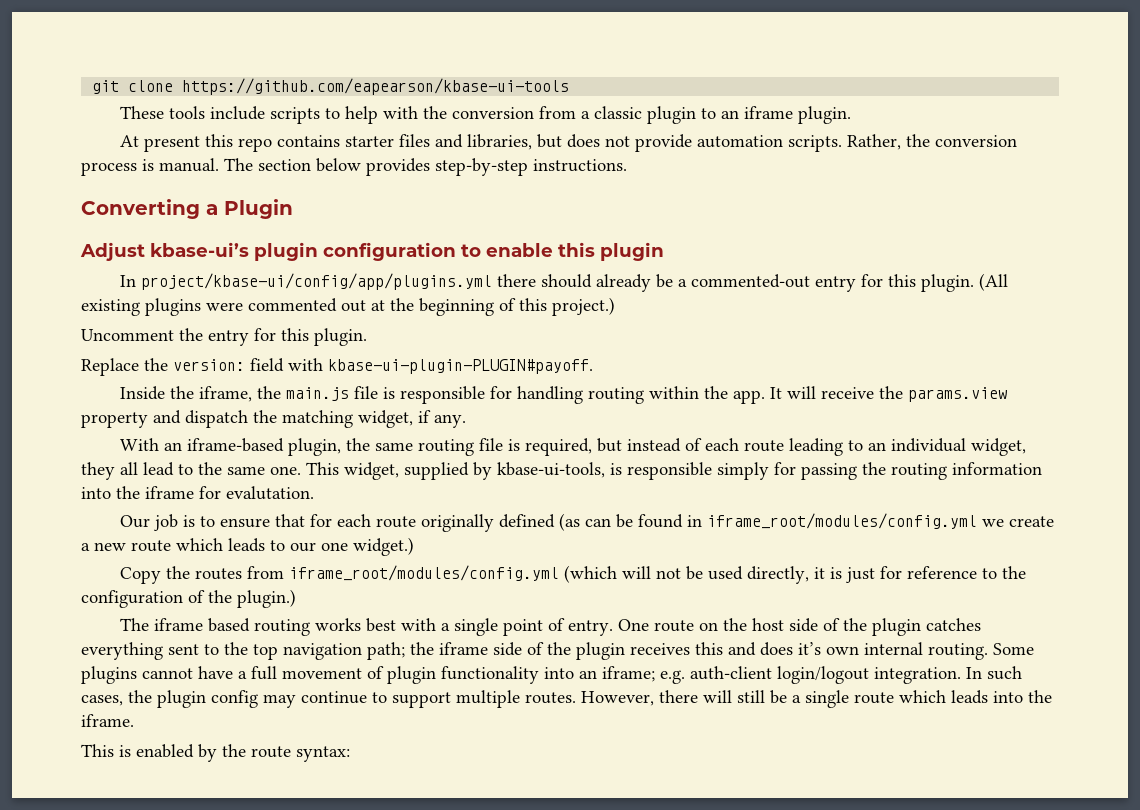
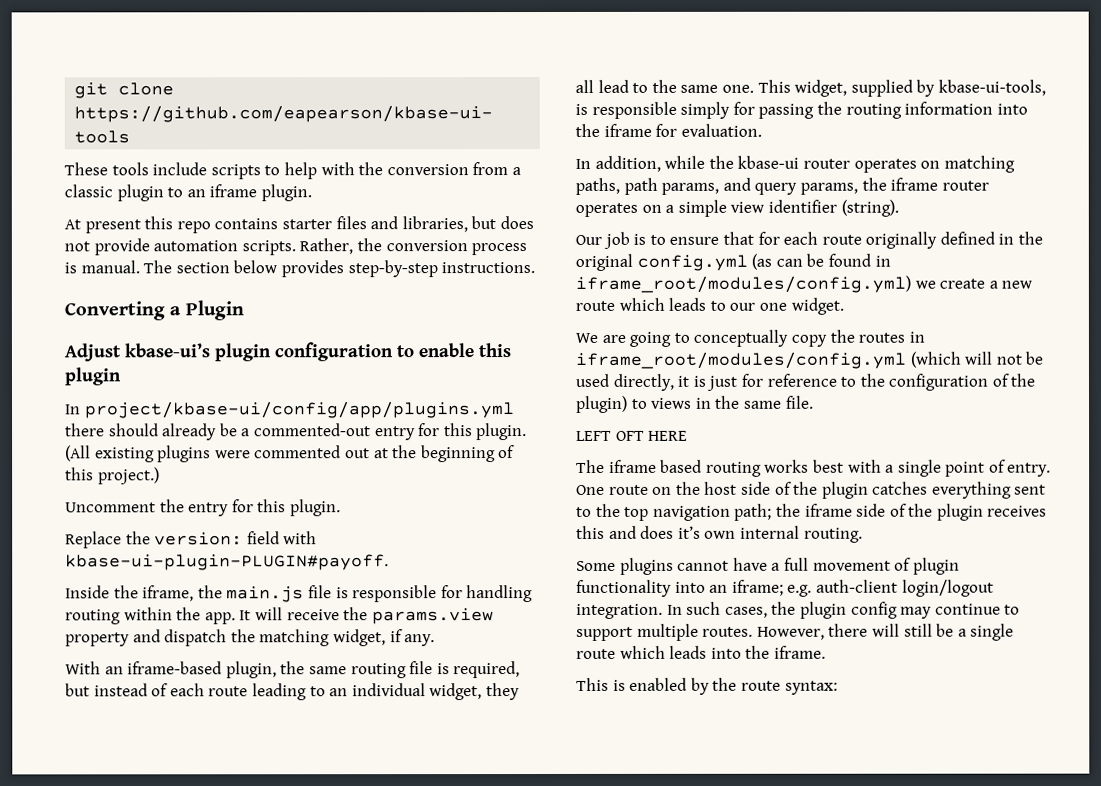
- This widget, supplied by kbase-ui-tools, is responsible simply for passing the routing information into the iframe for evalutation.
+ This widget, supplied by kbase-ui-tools, is responsible simply for passing the routing information into the iframe for evaluation.
+ In addition, while the kbase-ui router operates on matching paths, path params, and query params, the iframe router operates on a simple view identifier (string).
- Our job is to ensure that for each route originally defined (as can be found in iframe_root/modules/config.yml we create a new route which leads to our one widget.)
- Copy the routes from iframe_root/modules/config.yml (which will not be used directly, it is just for reference to the configuration of the plugin.)
+ Our job is to ensure that for each route originally defined in the original config.yml (as can be found in iframe_root/modules/config.yml) we create a new route which leads to our one widget.
+ We are going to conceptually copy the routes in iframe_root/modules/config.yml (which will not be used directly, it is just for reference to the configuration of the plugin) to views in the same file.
+ LEFT OFT HERE
- One route on the host side of the plugin catches everything sent to the top navigation path; the iframe side of the plugin receives this and does it’s own internal routing. Some plugins cannot have a full movement of plugin functionality into an iframe; e.g. auth-client login/logout integration.
+ One route on the host side of the plugin catches everything sent to the top navigation path; the iframe side of the plugin receives this and does it’s own internal routing.
+ Some plugins cannot have a full movement of plugin functionality into an iframe; e.g. auth-client login/logout integration.

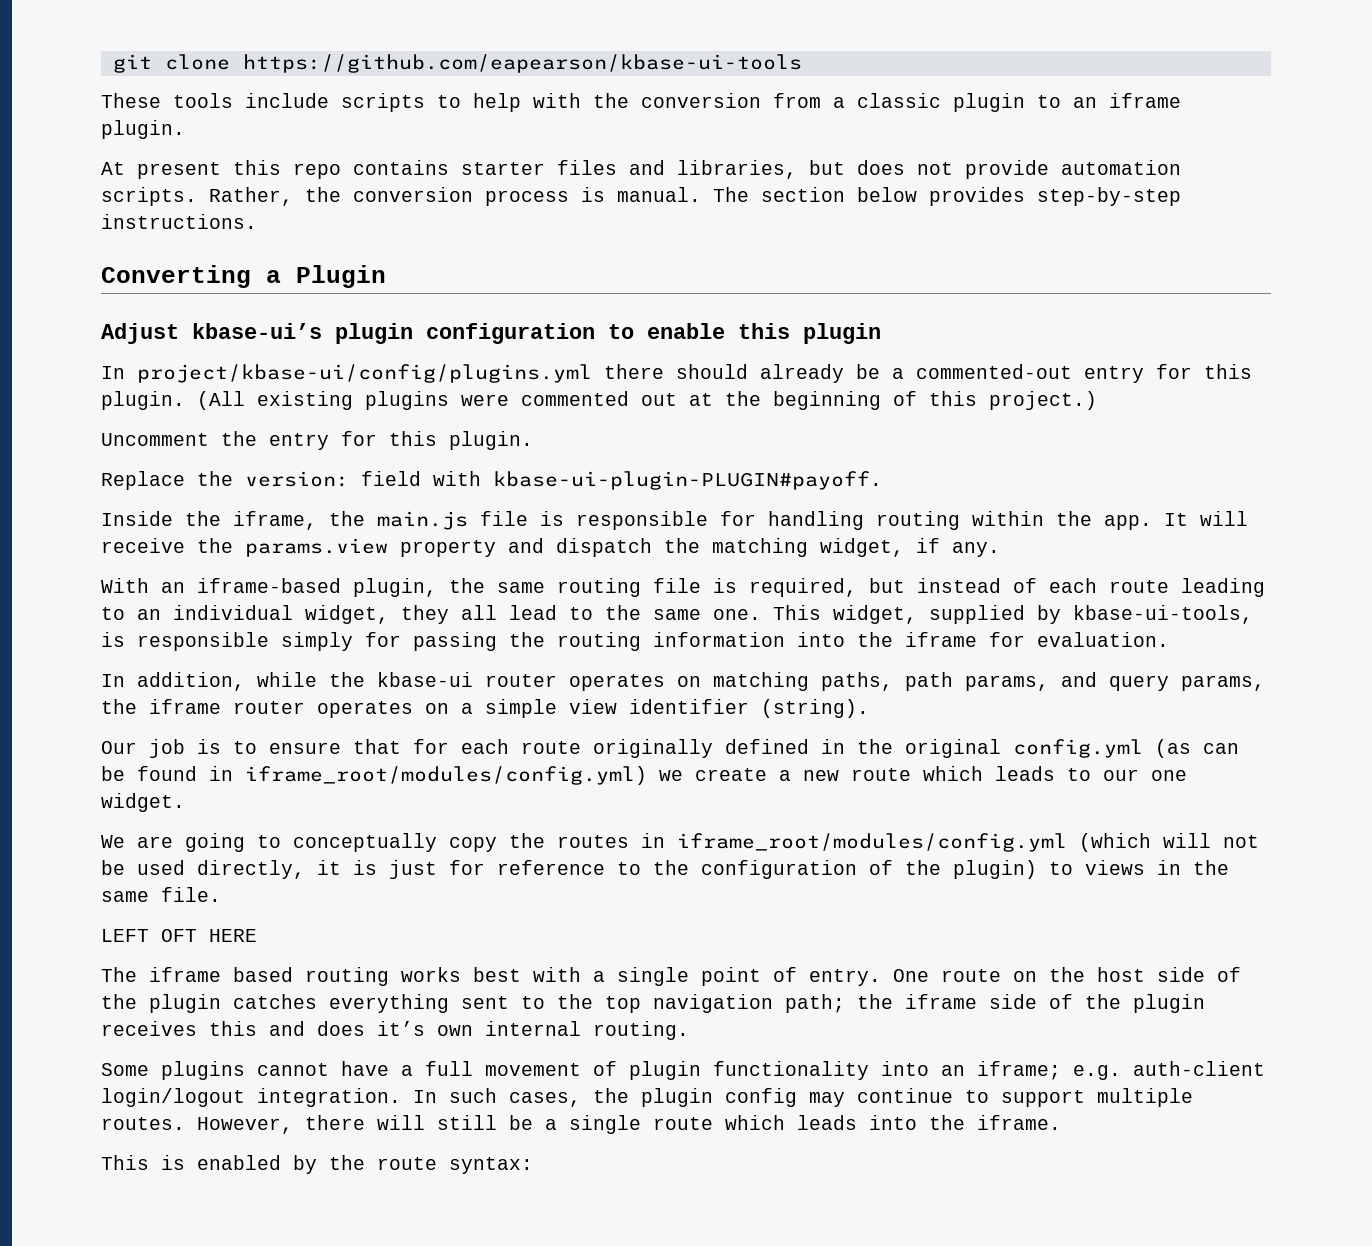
- In project/kbase-ui/config/app/plugins.yml there should already be a commented-out entry for this plugin.
+ In project/kbase-ui/config/plugins.yml there should already be a commented-out entry for this plugin.

